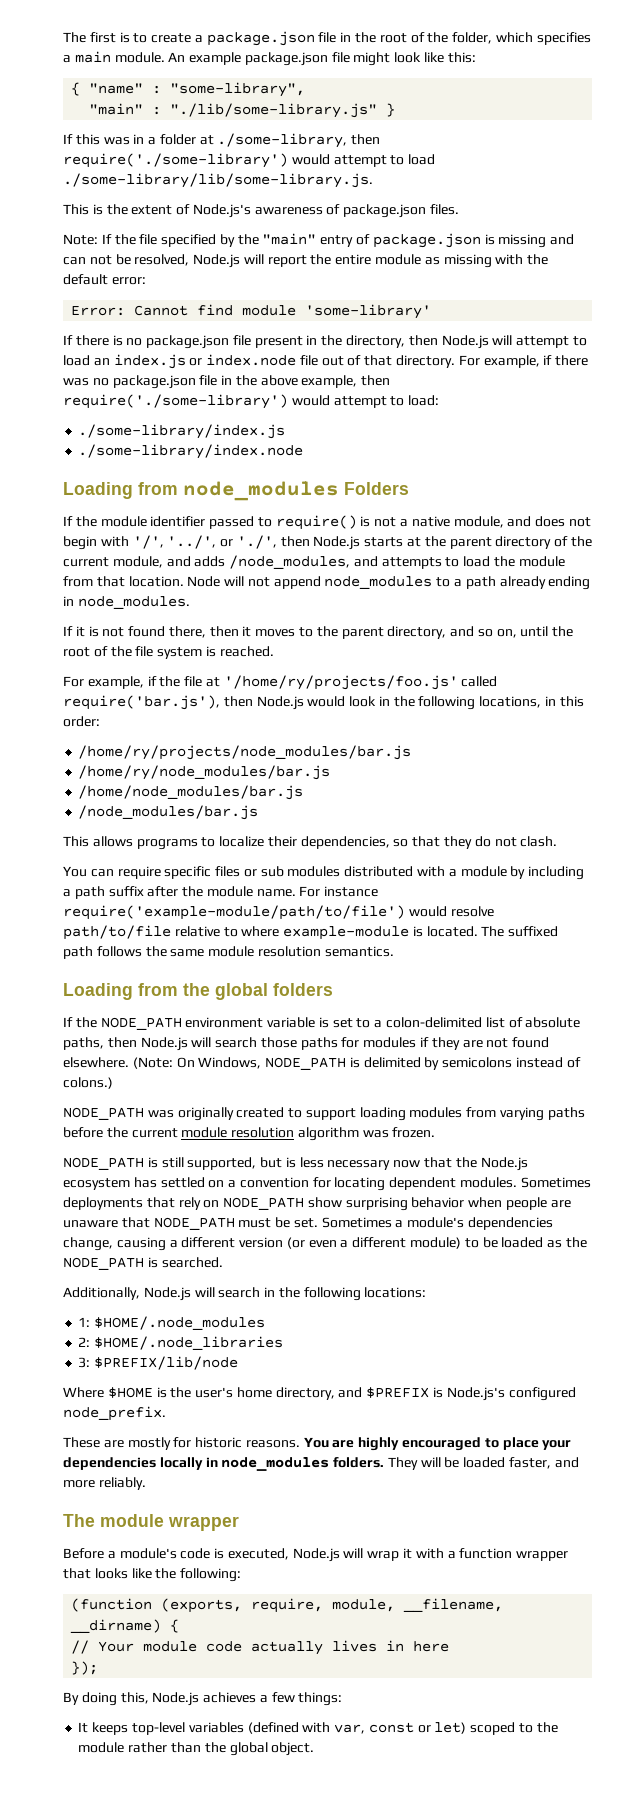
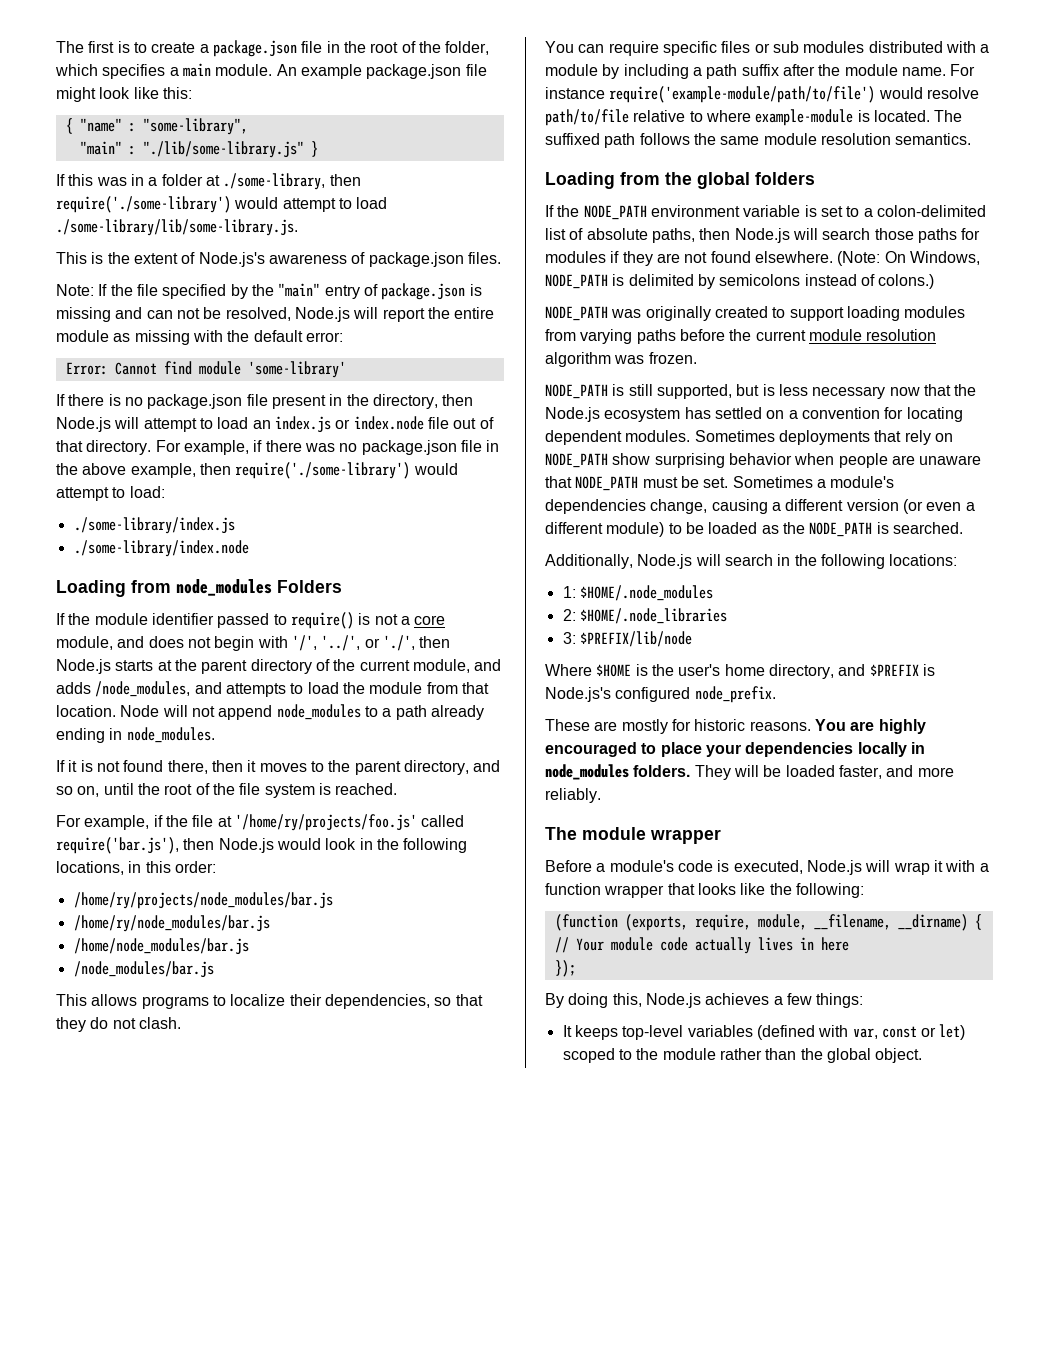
- If the module identifier passed to require() is not a native module, and does not begin with '/', '../', or './', then Node.js starts at the parent directory of the current module, and adds /node_modules, and attempts to load the module from that location.
+ If the module identifier passed to require() is not a core module, and does not begin with '/', '../', or './', then Node.js starts at the parent directory of the current module, and adds /node_modules, and attempts to load the module from that location.

